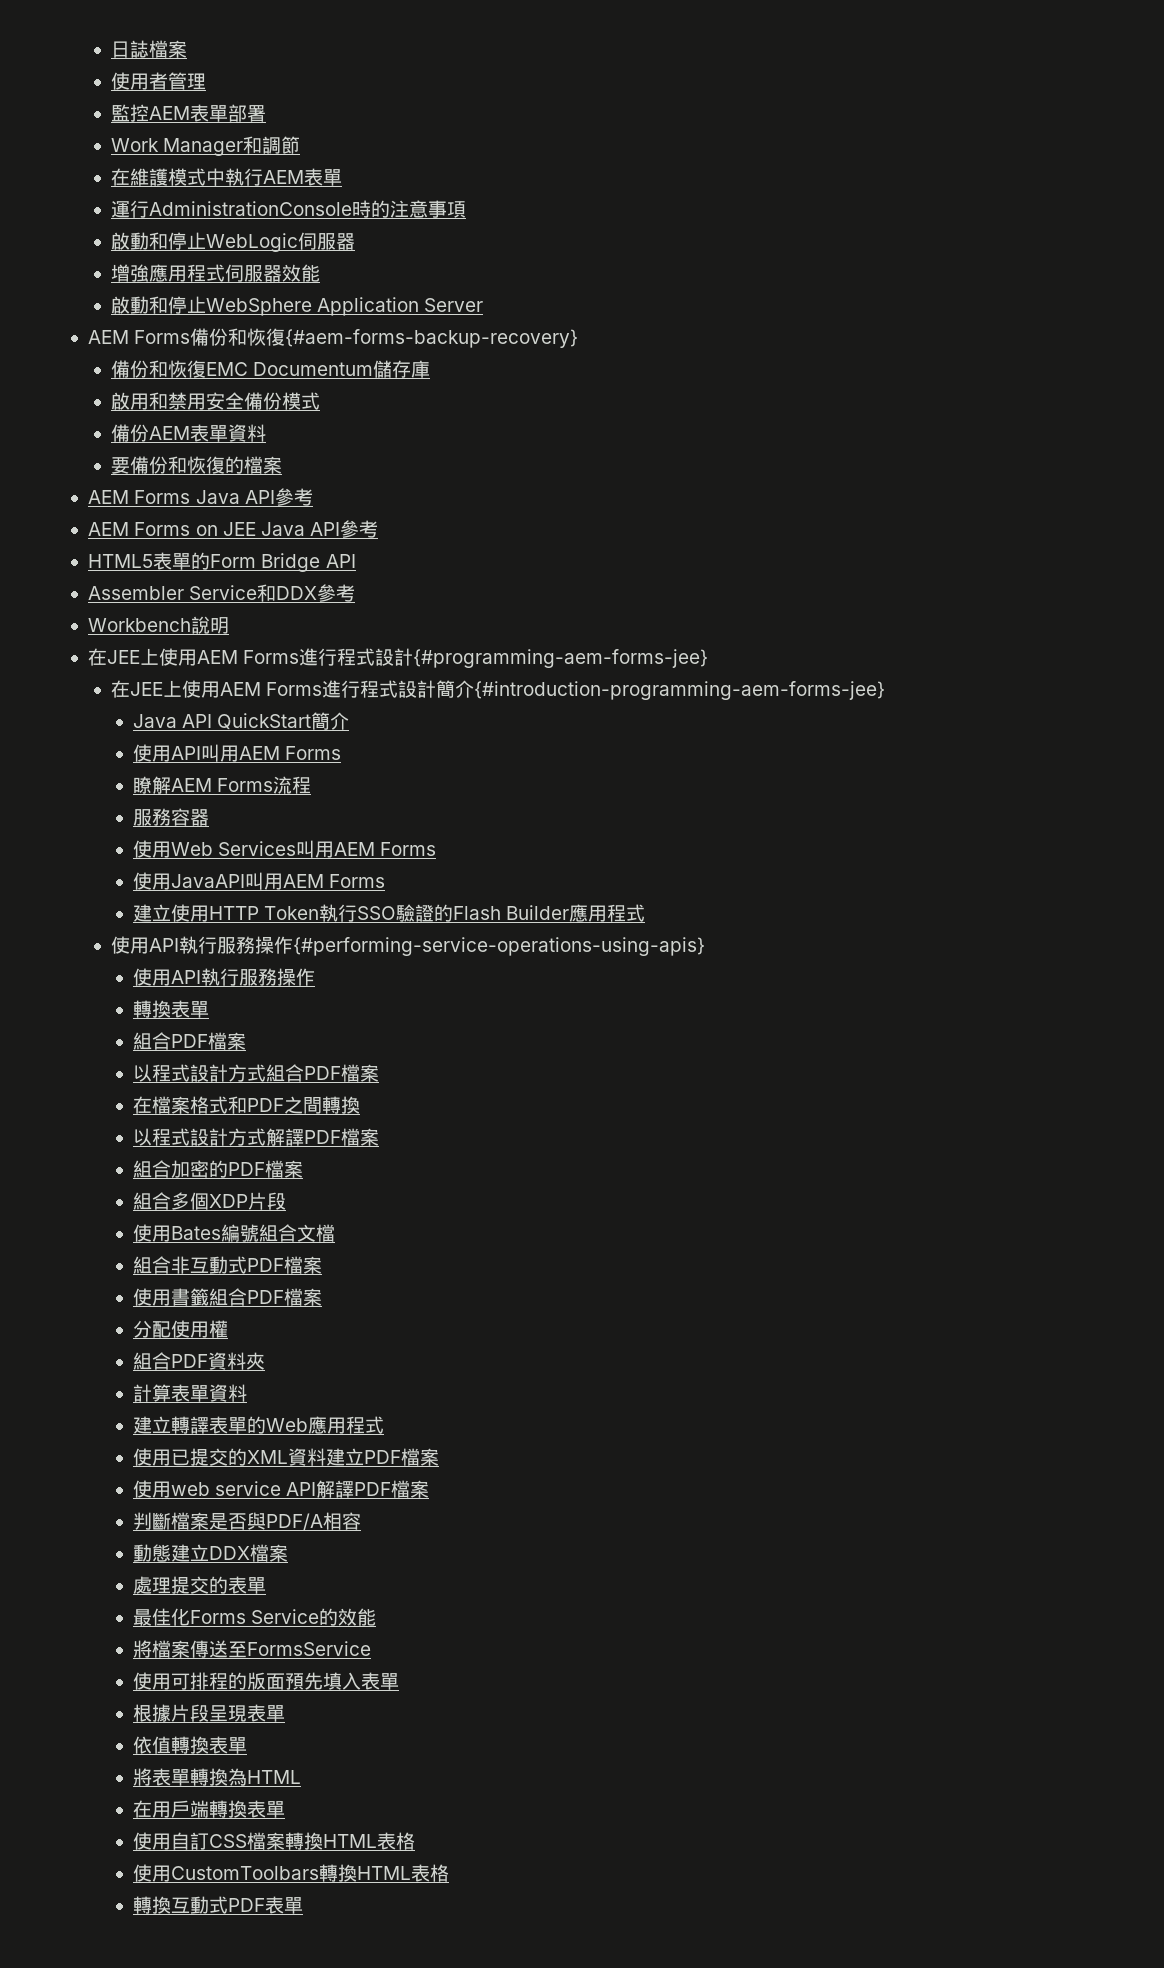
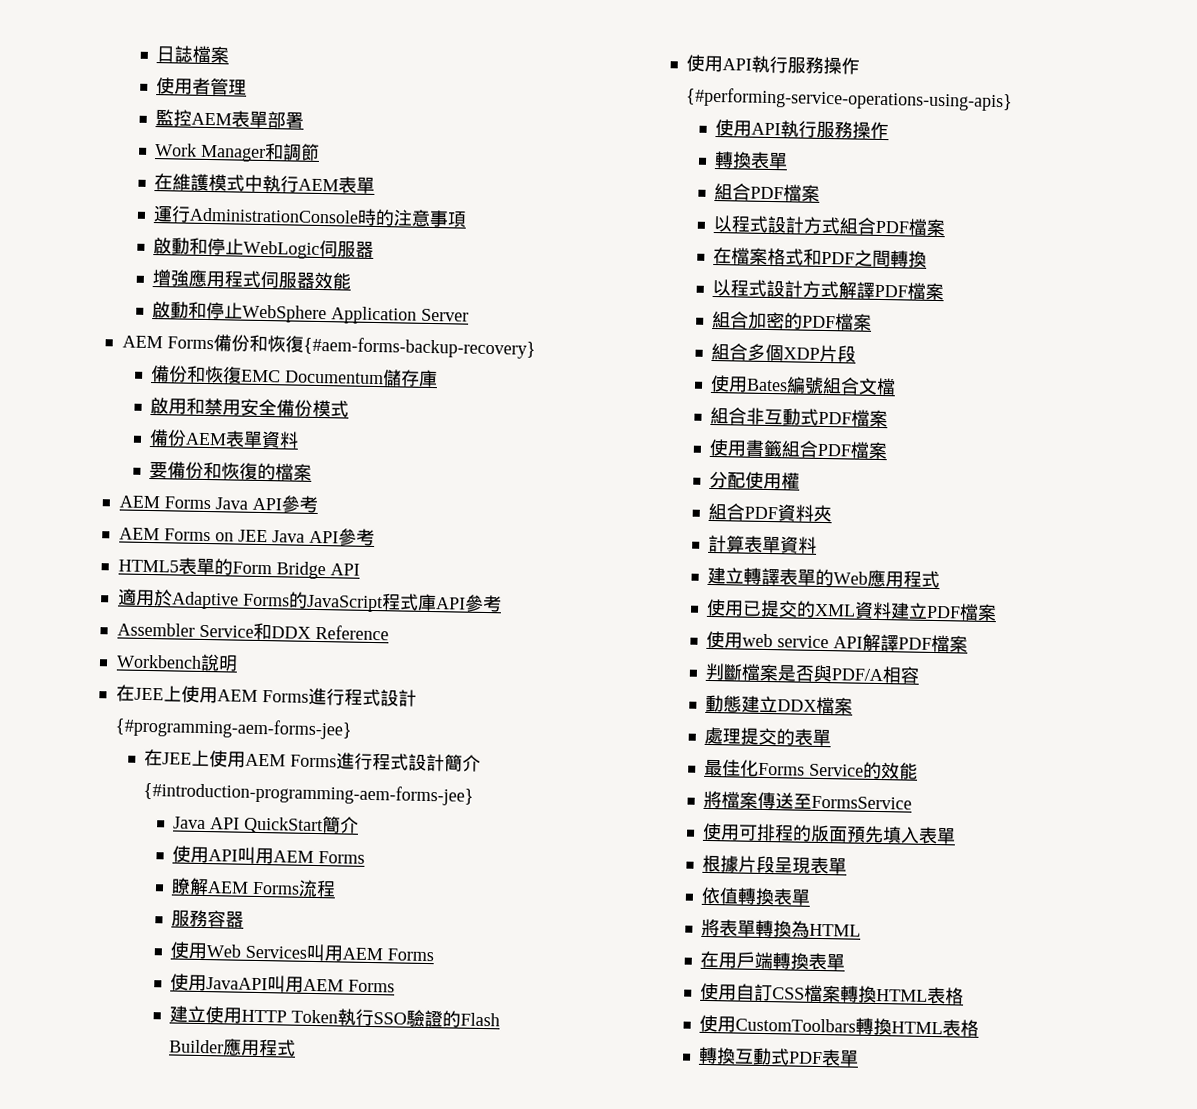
+ 適用於Adaptive Forms的JavaScript程式庫API參考
- Assembler Service和DDX參考
+ Assembler Service和DDX Reference

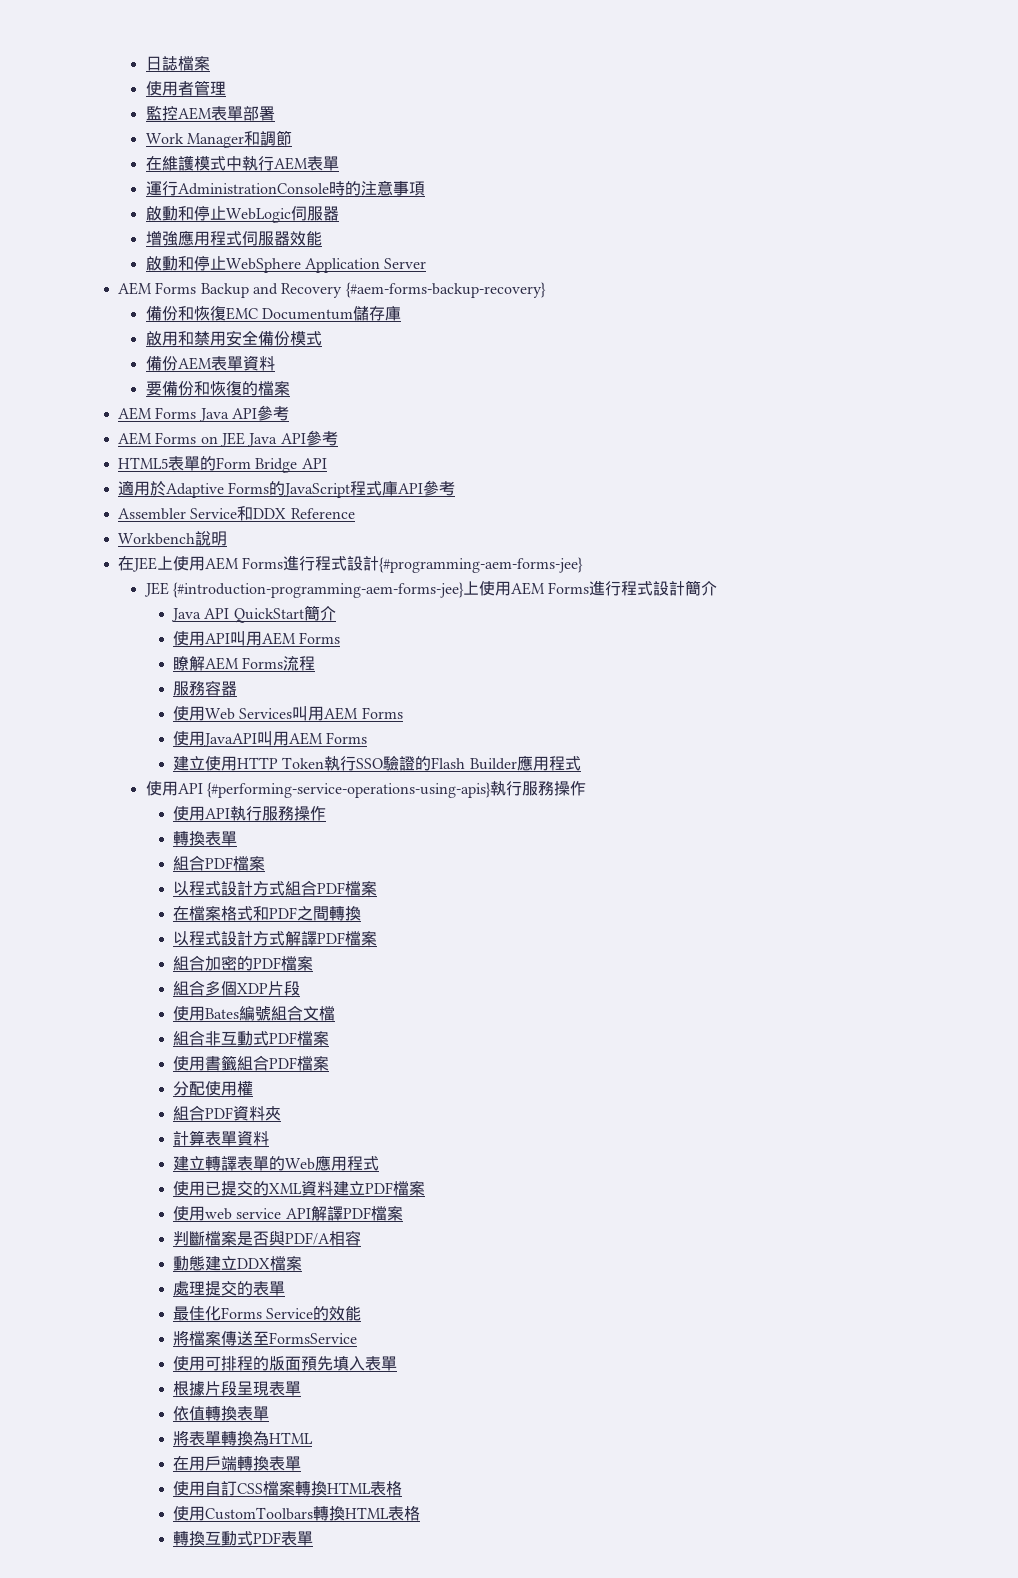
- AEM Forms備份和恢復{#aem-forms-backup-recovery}
+ AEM Forms Backup and Recovery {#aem-forms-backup-recovery}
- 在JEE上使用AEM Forms進行程式設計簡介{#introduction-programming-aem-forms-jee}
+ JEE {#introduction-programming-aem-forms-jee}上使用AEM Forms進行程式設計簡介
- 使用API執行服務操作{#performing-service-operations-using-apis}
+ 使用API {#performing-service-operations-using-apis}執行服務操作

